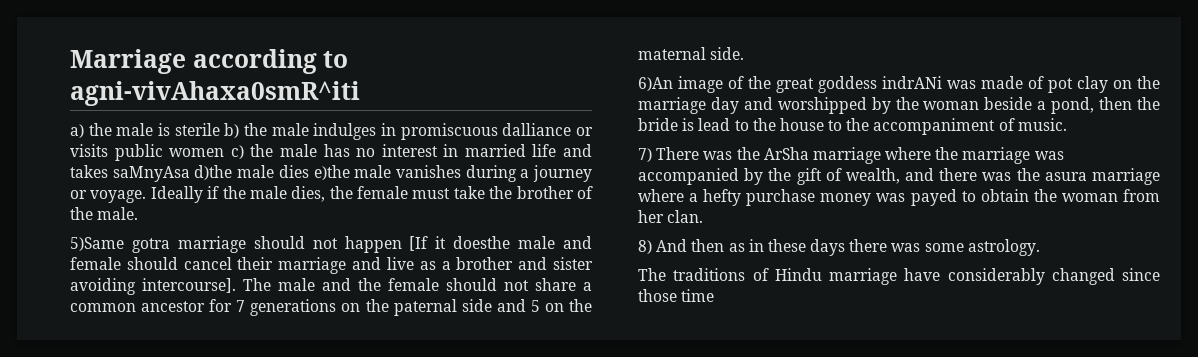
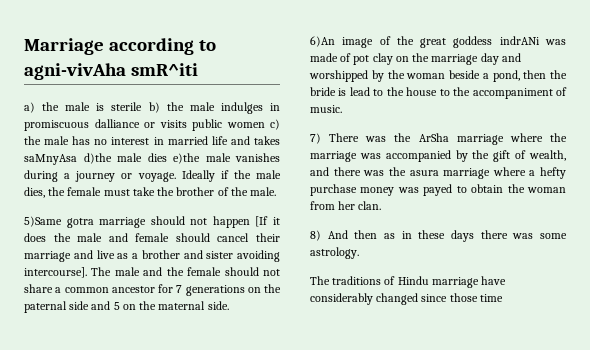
- Marriage according to agni-vivAhaxa0smR^iti
+ Marriage according to agni-vivAha smR^iti
- 5)Same gotra marriage should not happen [If it doesthe male and female should cancel their marriage and live as a brother and sister avoiding intercourse].
+ 5)Same gotra marriage should not happen [If it does the male and female should cancel their marriage and live as a brother and sister avoiding intercourse].

